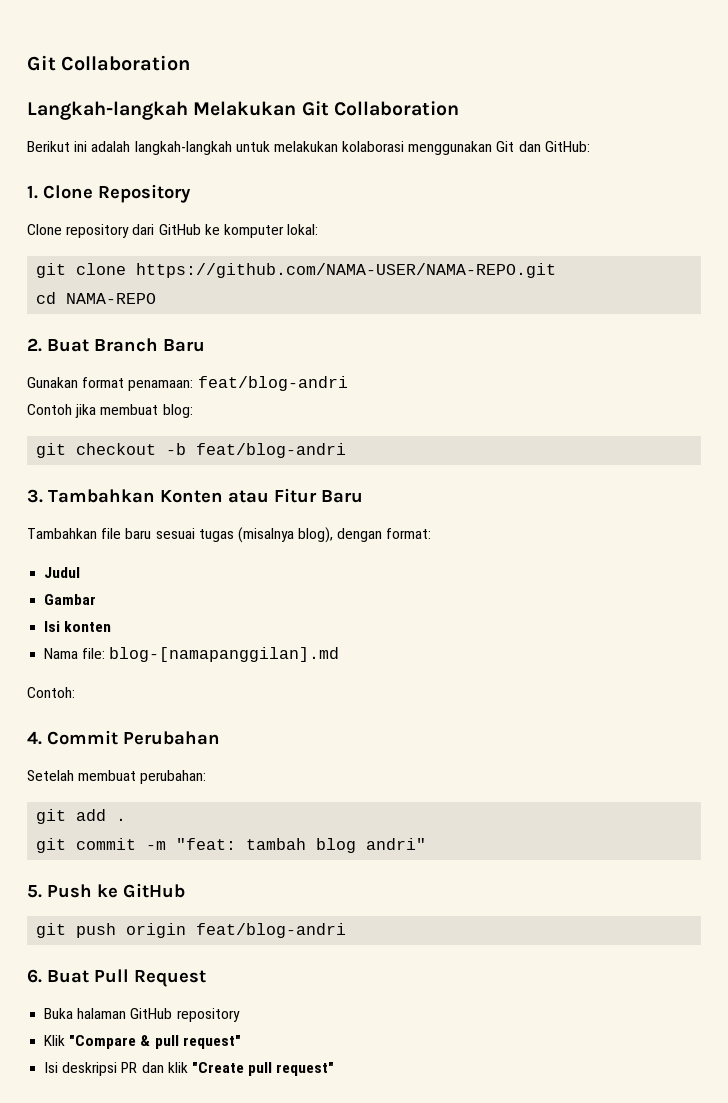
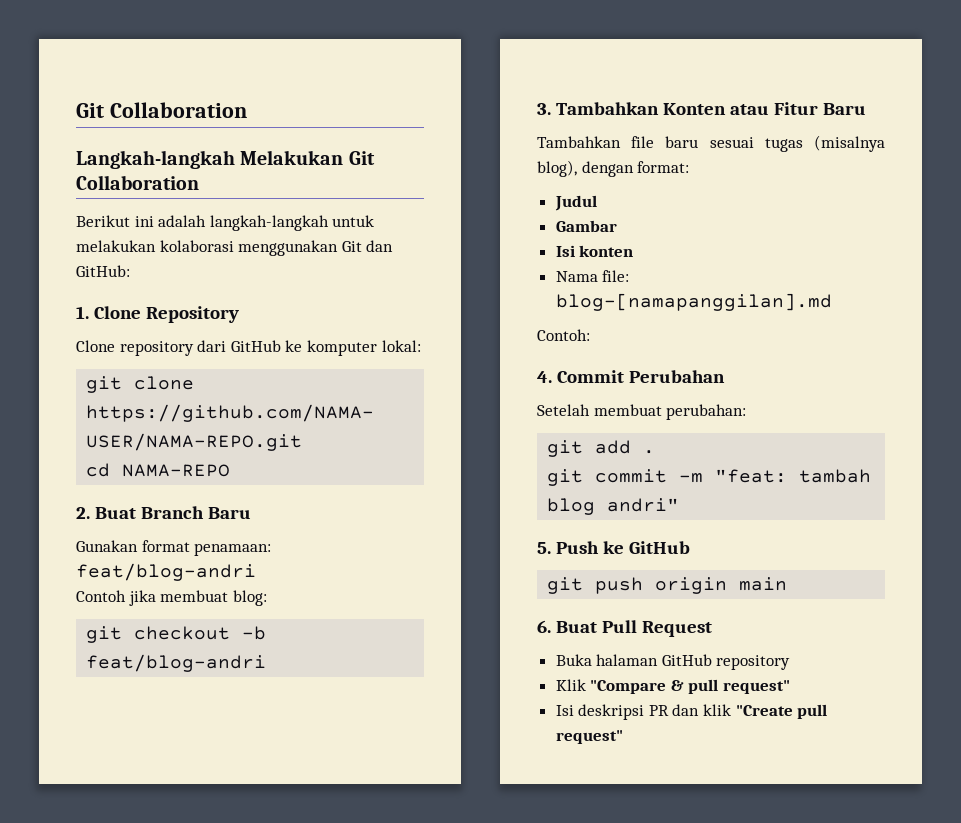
- git push origin feat/blog-andri
+ git push origin main

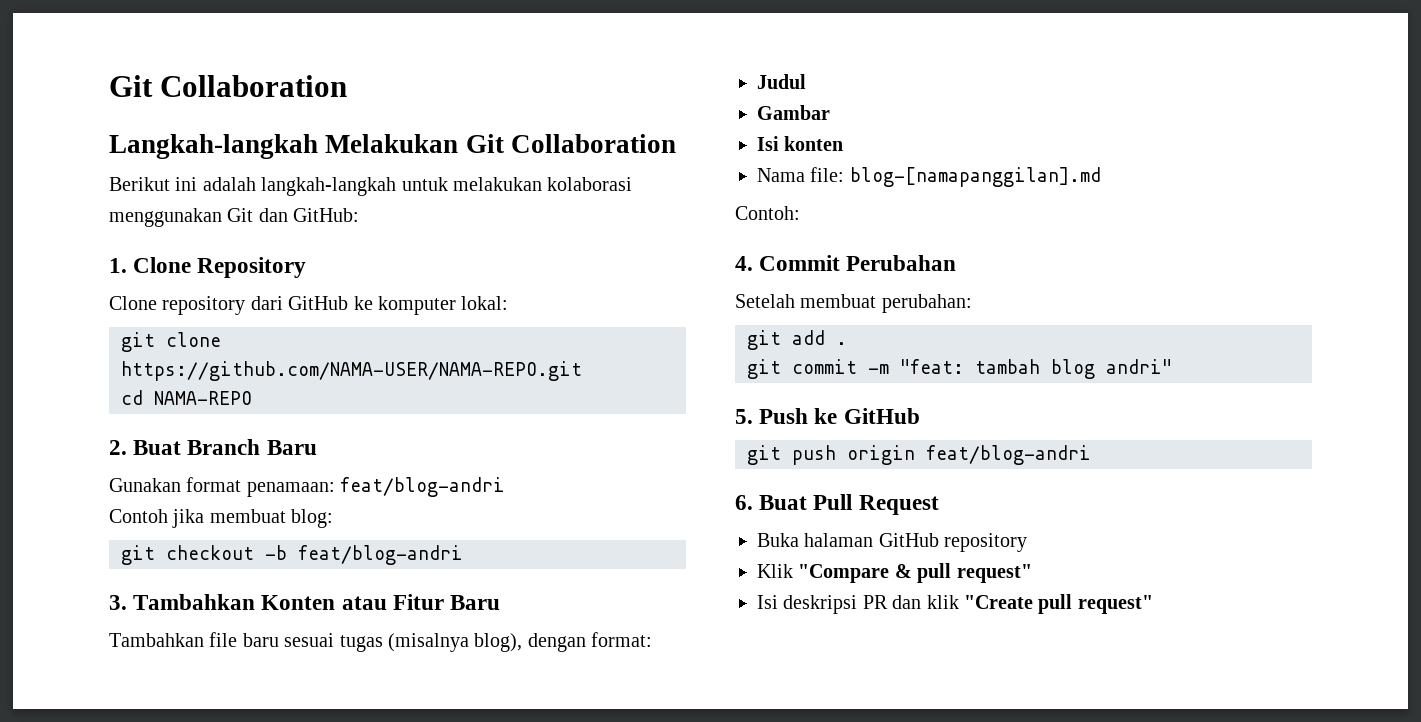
- git push origin main
+ git push origin feat/blog-andri

